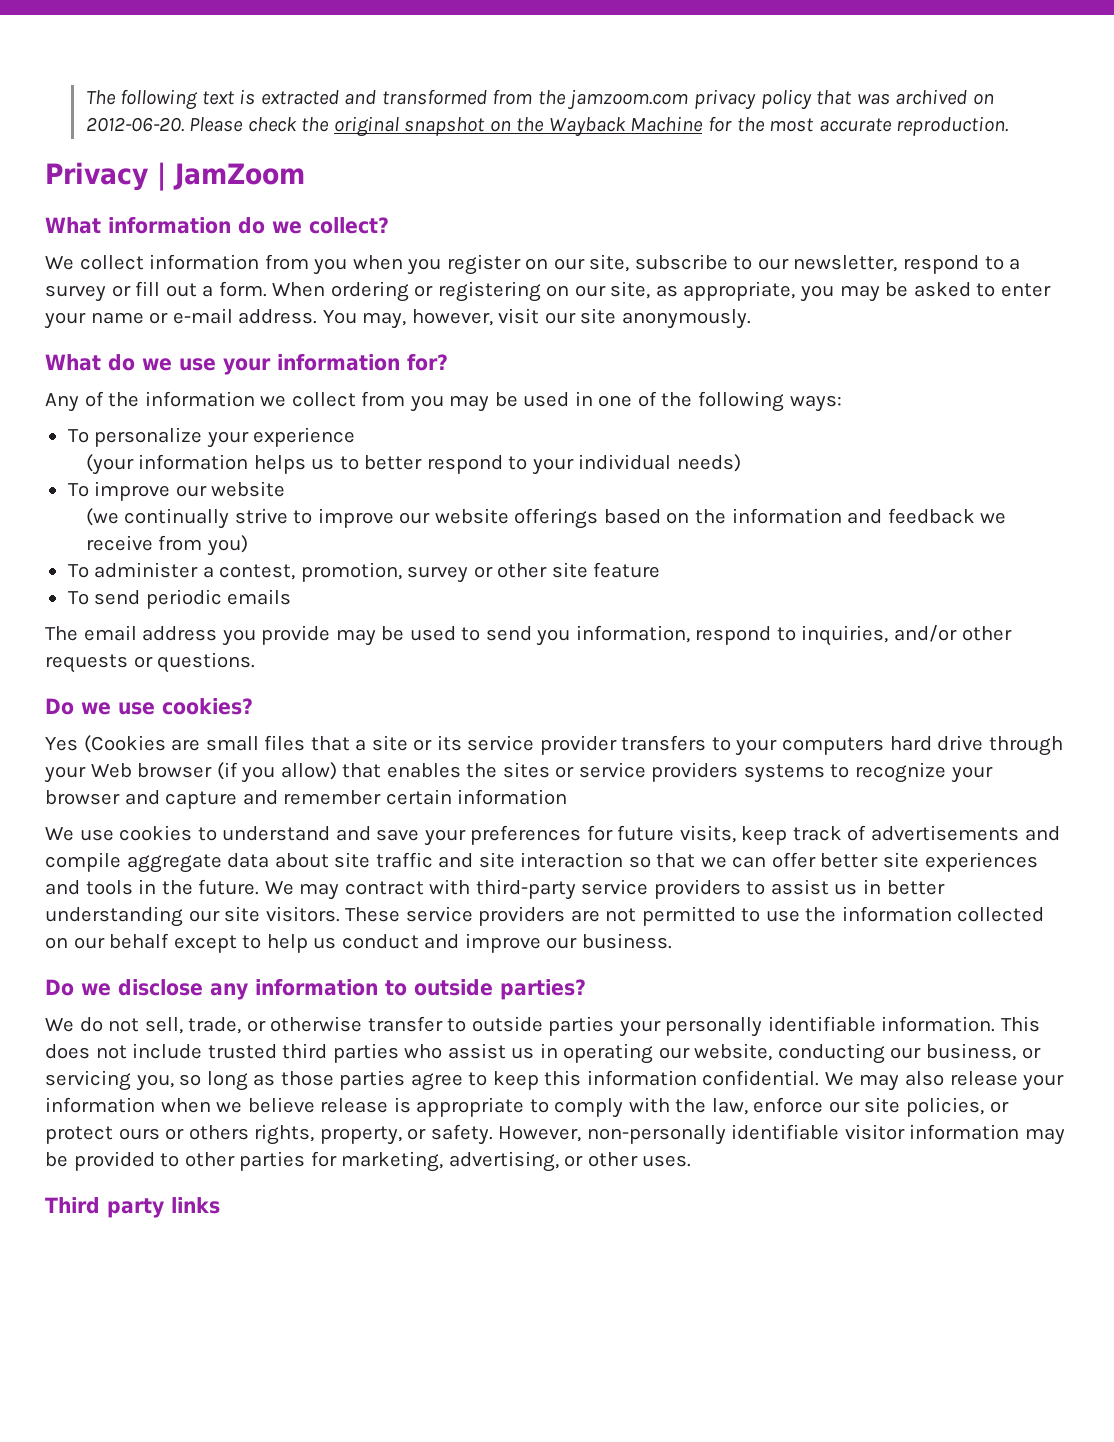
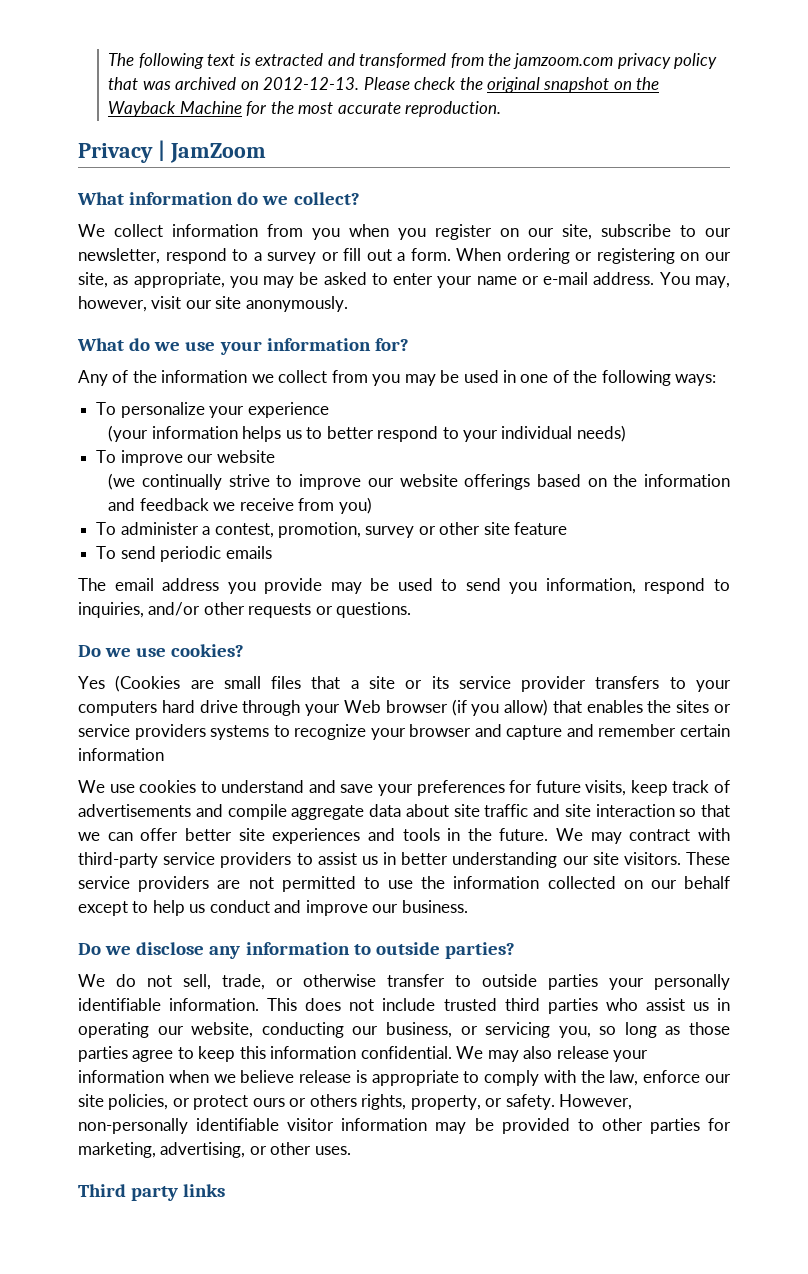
- The following text is extracted and transformed from the jamzoom.com privacy policy that was archived on 2012-06-20.
+ The following text is extracted and transformed from the jamzoom.com privacy policy that was archived on 2012-12-13.

